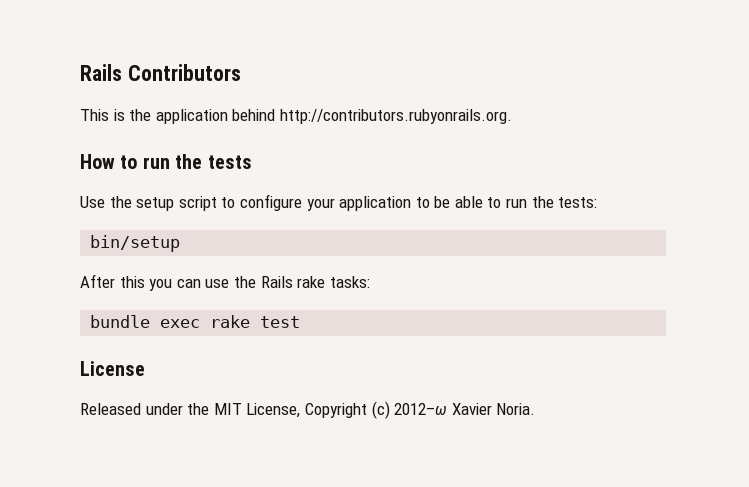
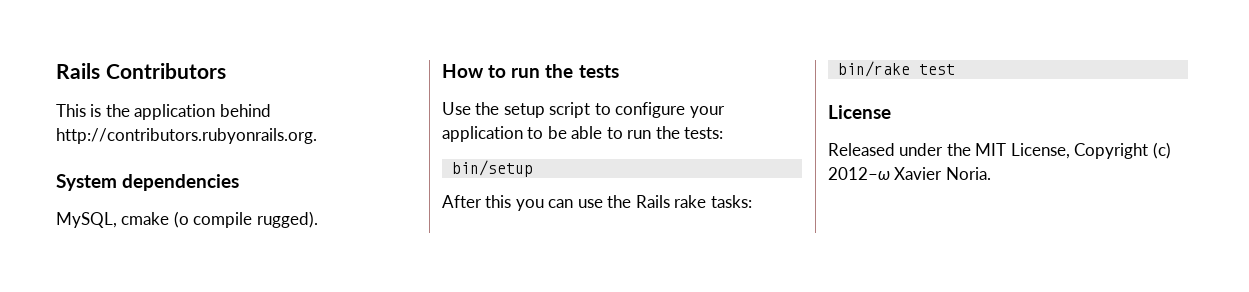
+ System dependencies
+ MySQL, cmake (o compile rugged).
- bundle exec rake test
+ bin/rake test

